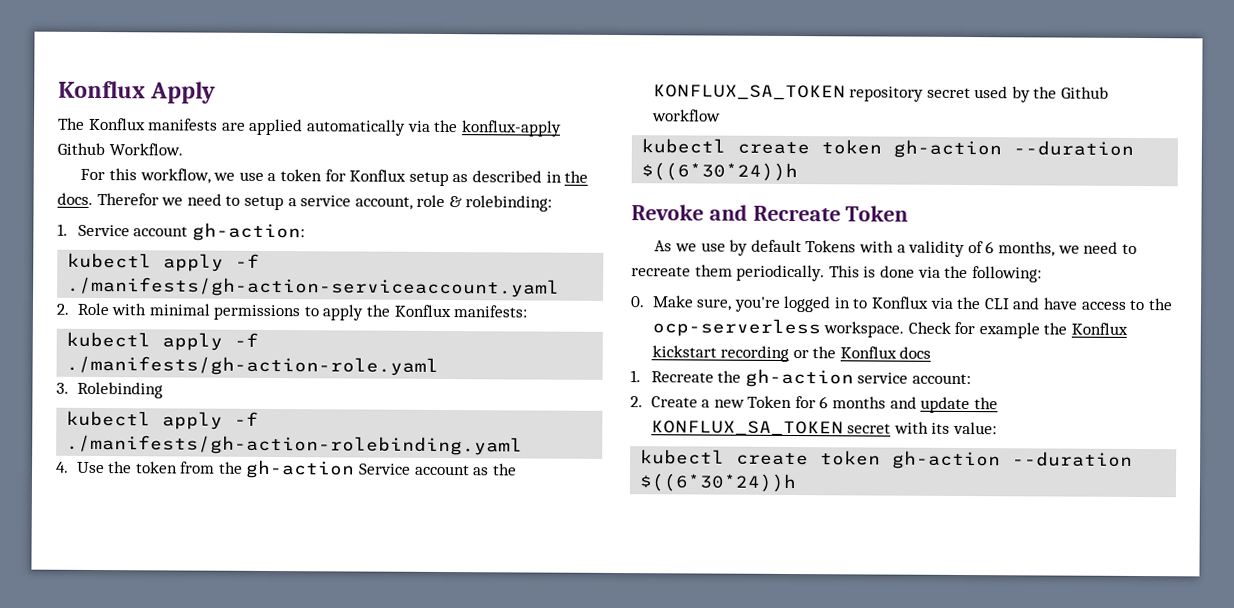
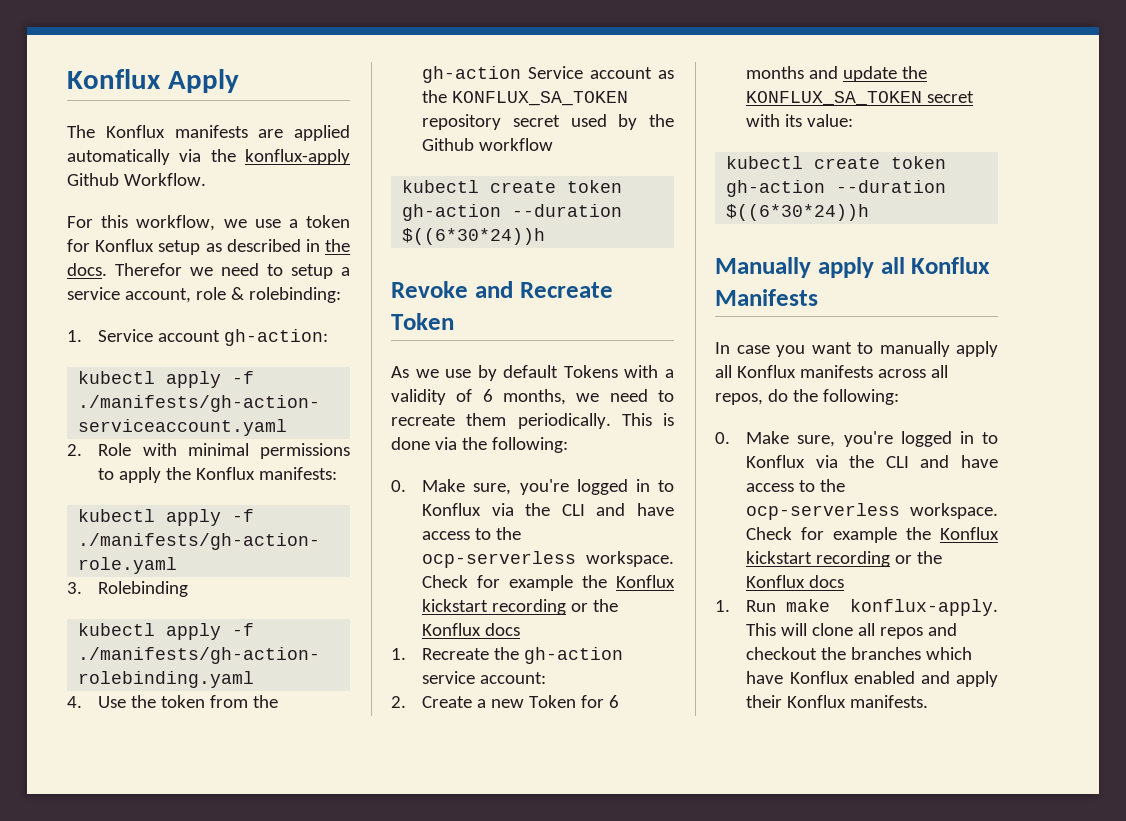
+ Manually apply all Konflux Manifests
+ In case you want to manually apply all Konflux manifests across all repos, do the following:
+ 0. Make sure, you're logged in to Konflux via the CLI and have access to the ocp-serverless workspace. Check for example the Konflux kickstart recording or the Konflux docs
+ 1. Run make konflux-apply. This will clone all repos and checkout the branches which have Konflux enabled and apply their Konflux manifests.

